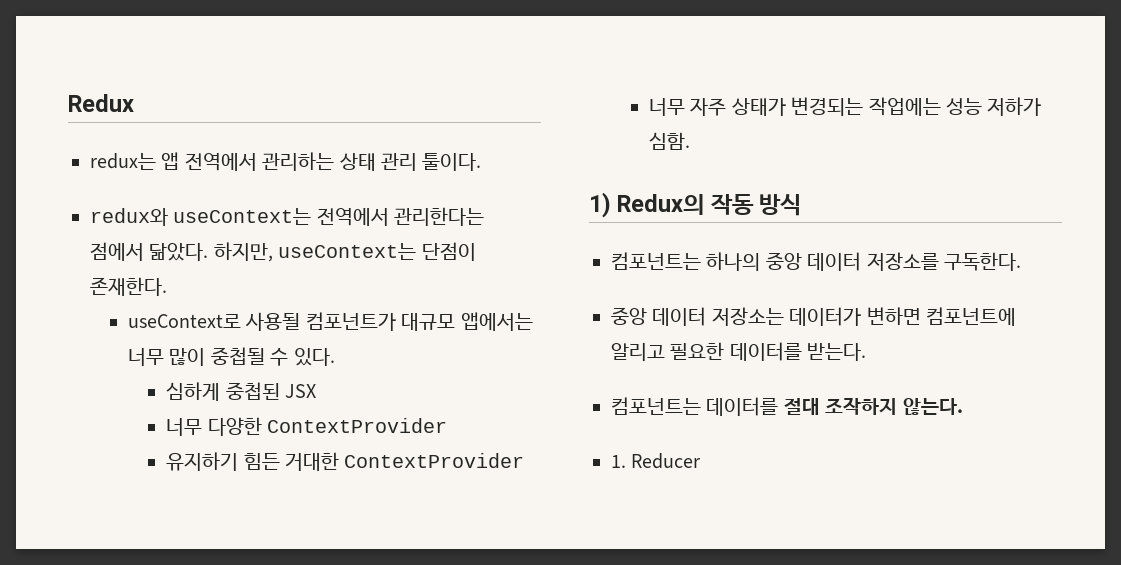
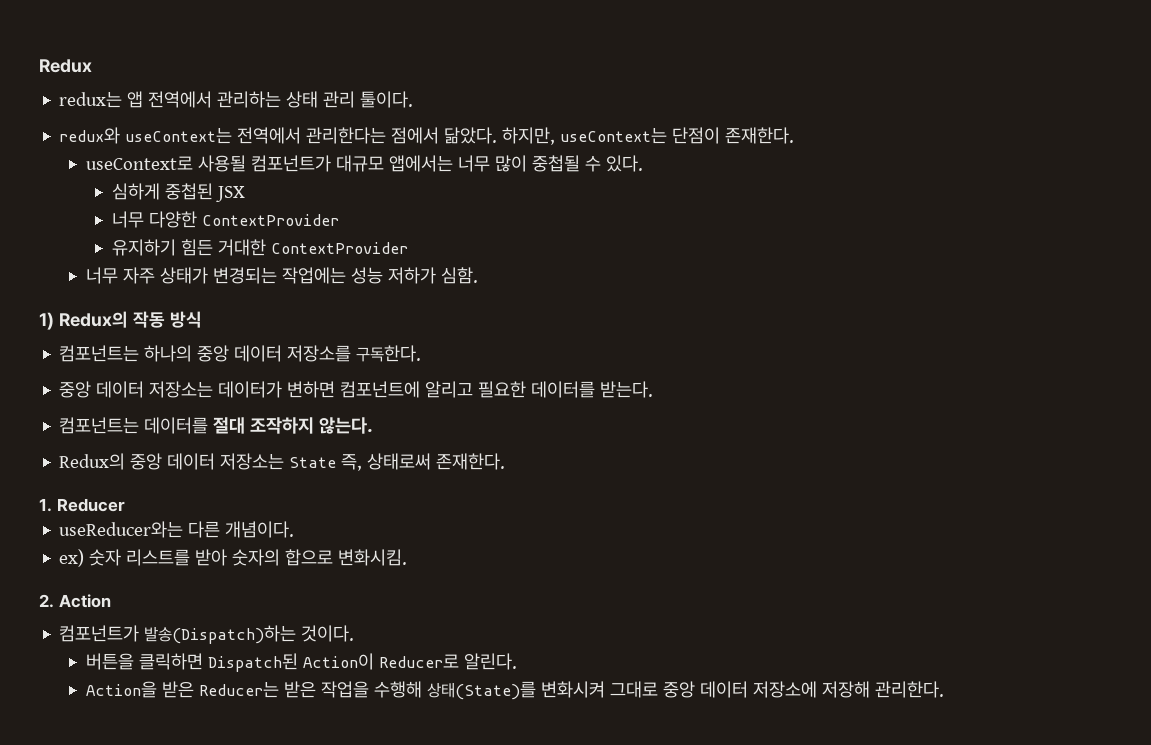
+ Redux의 중앙 데이터 저장소는 State 즉, 상태로써 존재한다.
  1. Reducer
+ useReducer와는 다른 개념이다.
+ ex) 숫자 리스트를 받아 숫자의 합으로 변화시킴.
+ 2. Action
+ 컴포넌트가 발송(Dispatch)하는 것이다.
+ 버튼을 클릭하면 Dispatch된 Action이 Reducer로 알린다.
+ Action을 받은 Reducer는 받은 작업을 수행해 상태(State)를 변화시켜 그대로 중앙 데이터 저장소에 저장해 관리한다.

